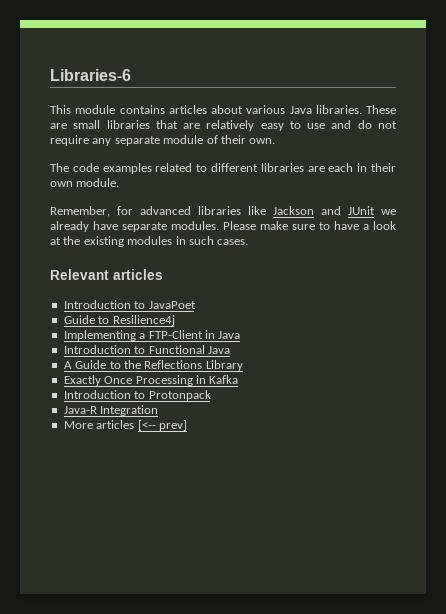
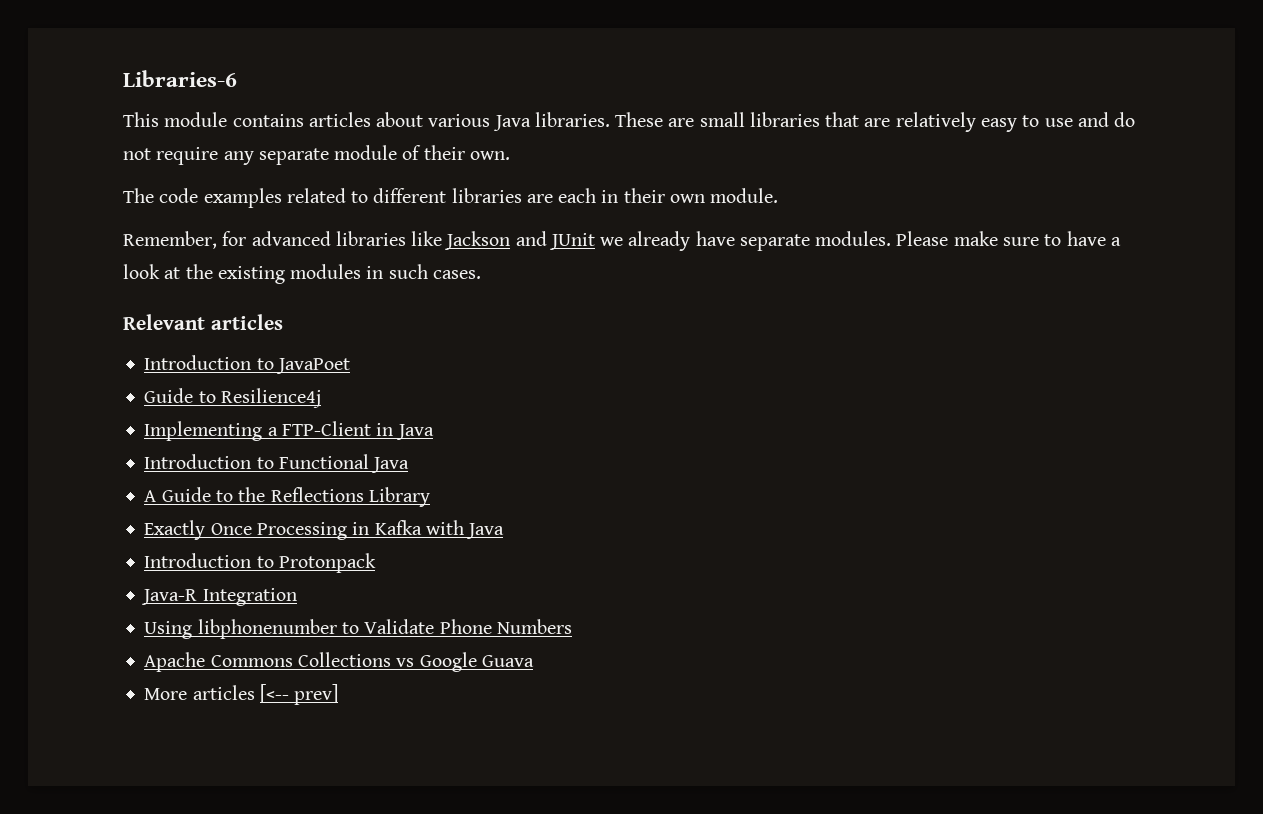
- Exactly Once Processing in Kafka
+ Exactly Once Processing in Kafka with Java
+ Using libphonenumber to Validate Phone Numbers
+ Apache Commons Collections vs Google Guava

